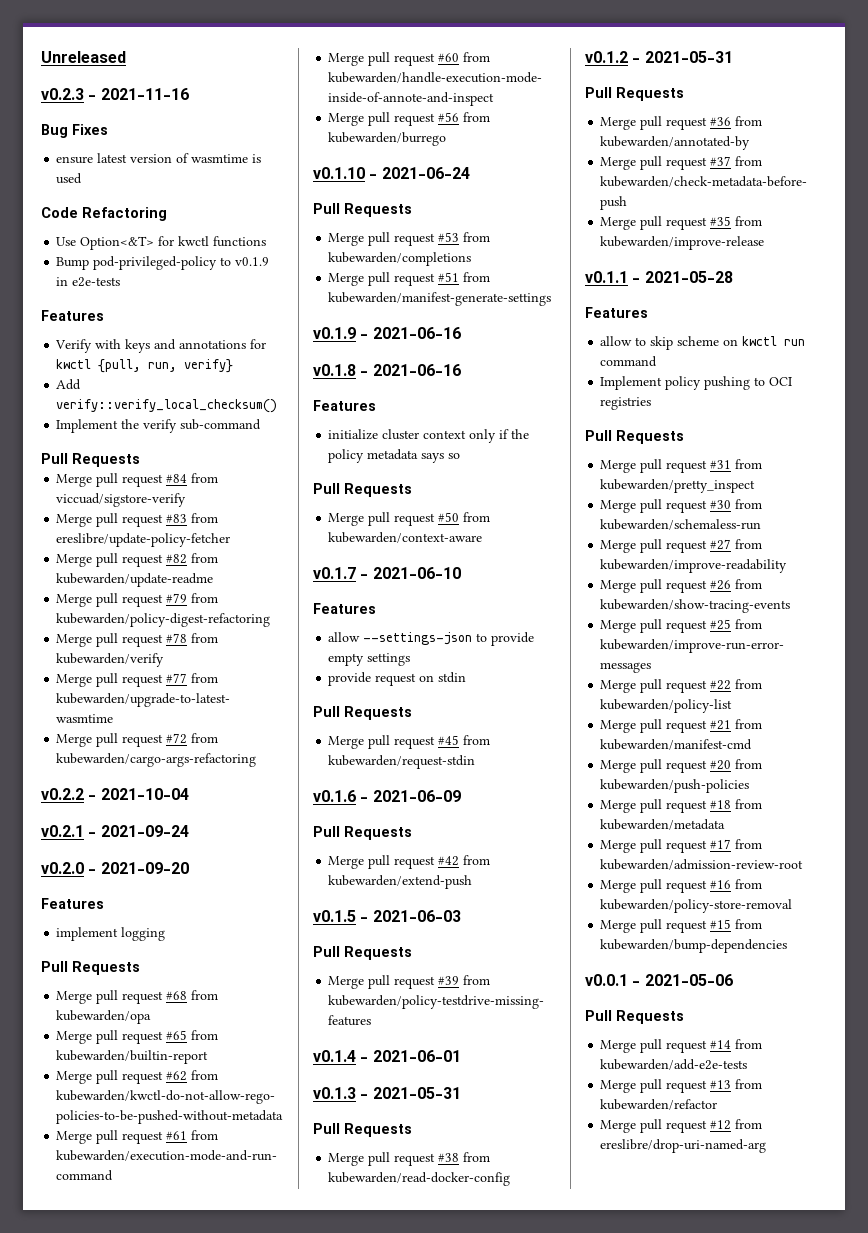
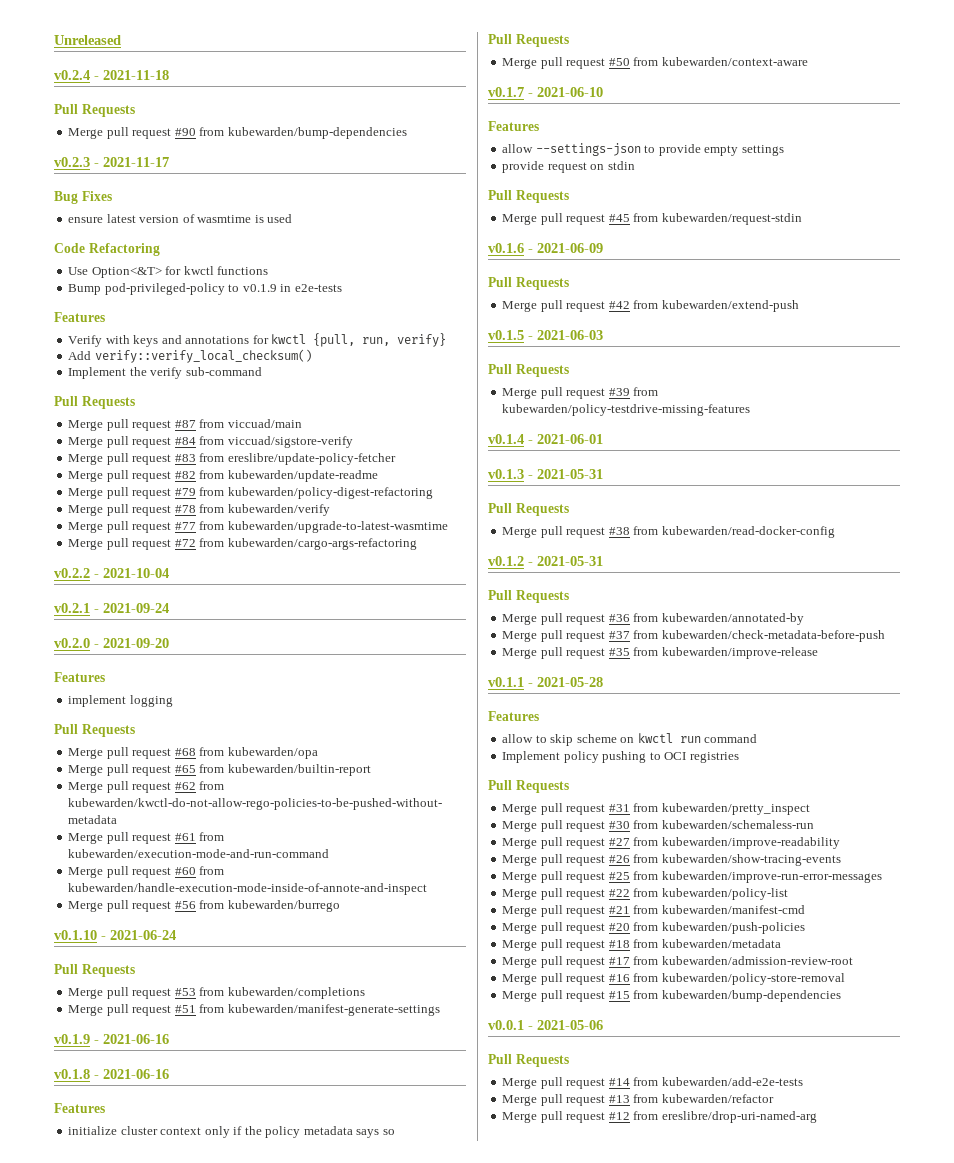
+ v0.2.4 - 2021-11-18
+ Pull Requests
+ Merge pull request #90 from kubewarden/bump-dependencies
- v0.2.3 - 2021-11-16
+ v0.2.3 - 2021-11-17
+ Merge pull request #87 from viccuad/main

